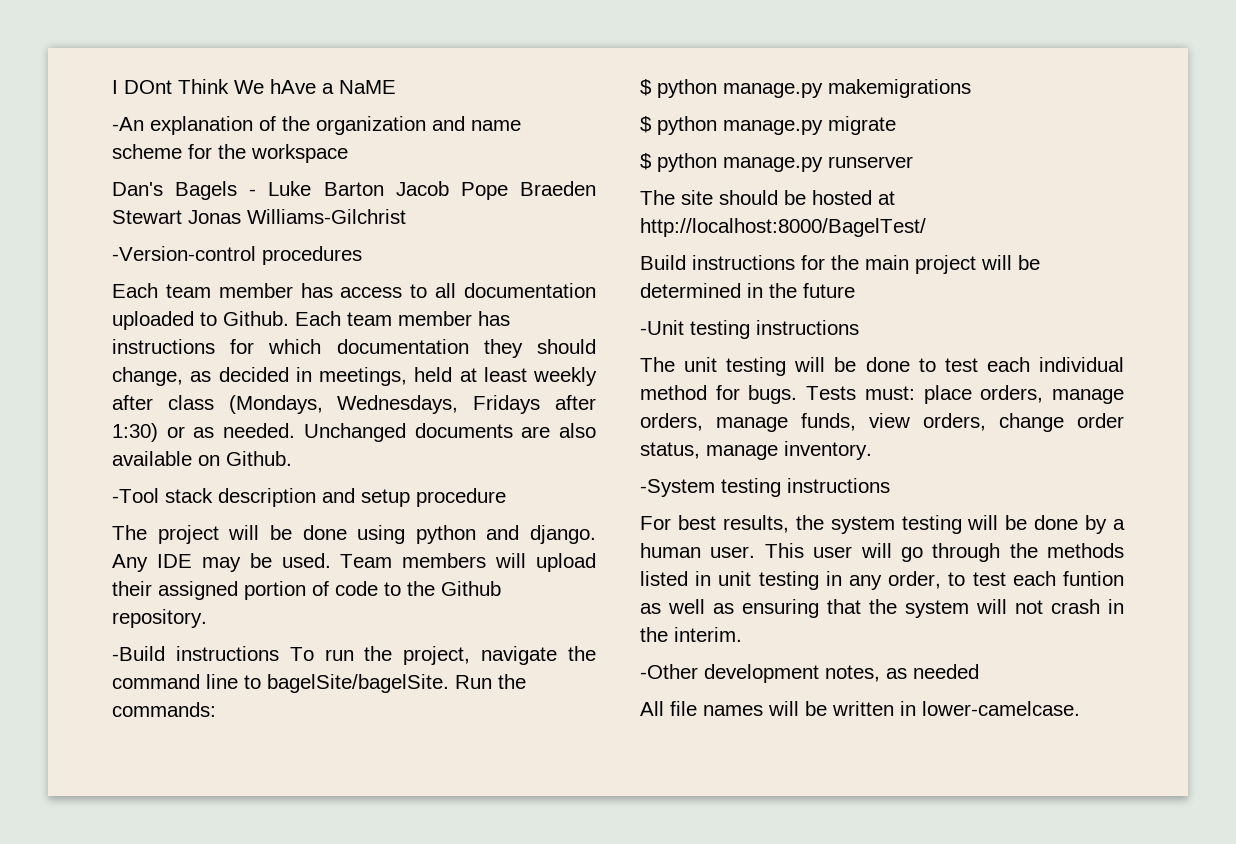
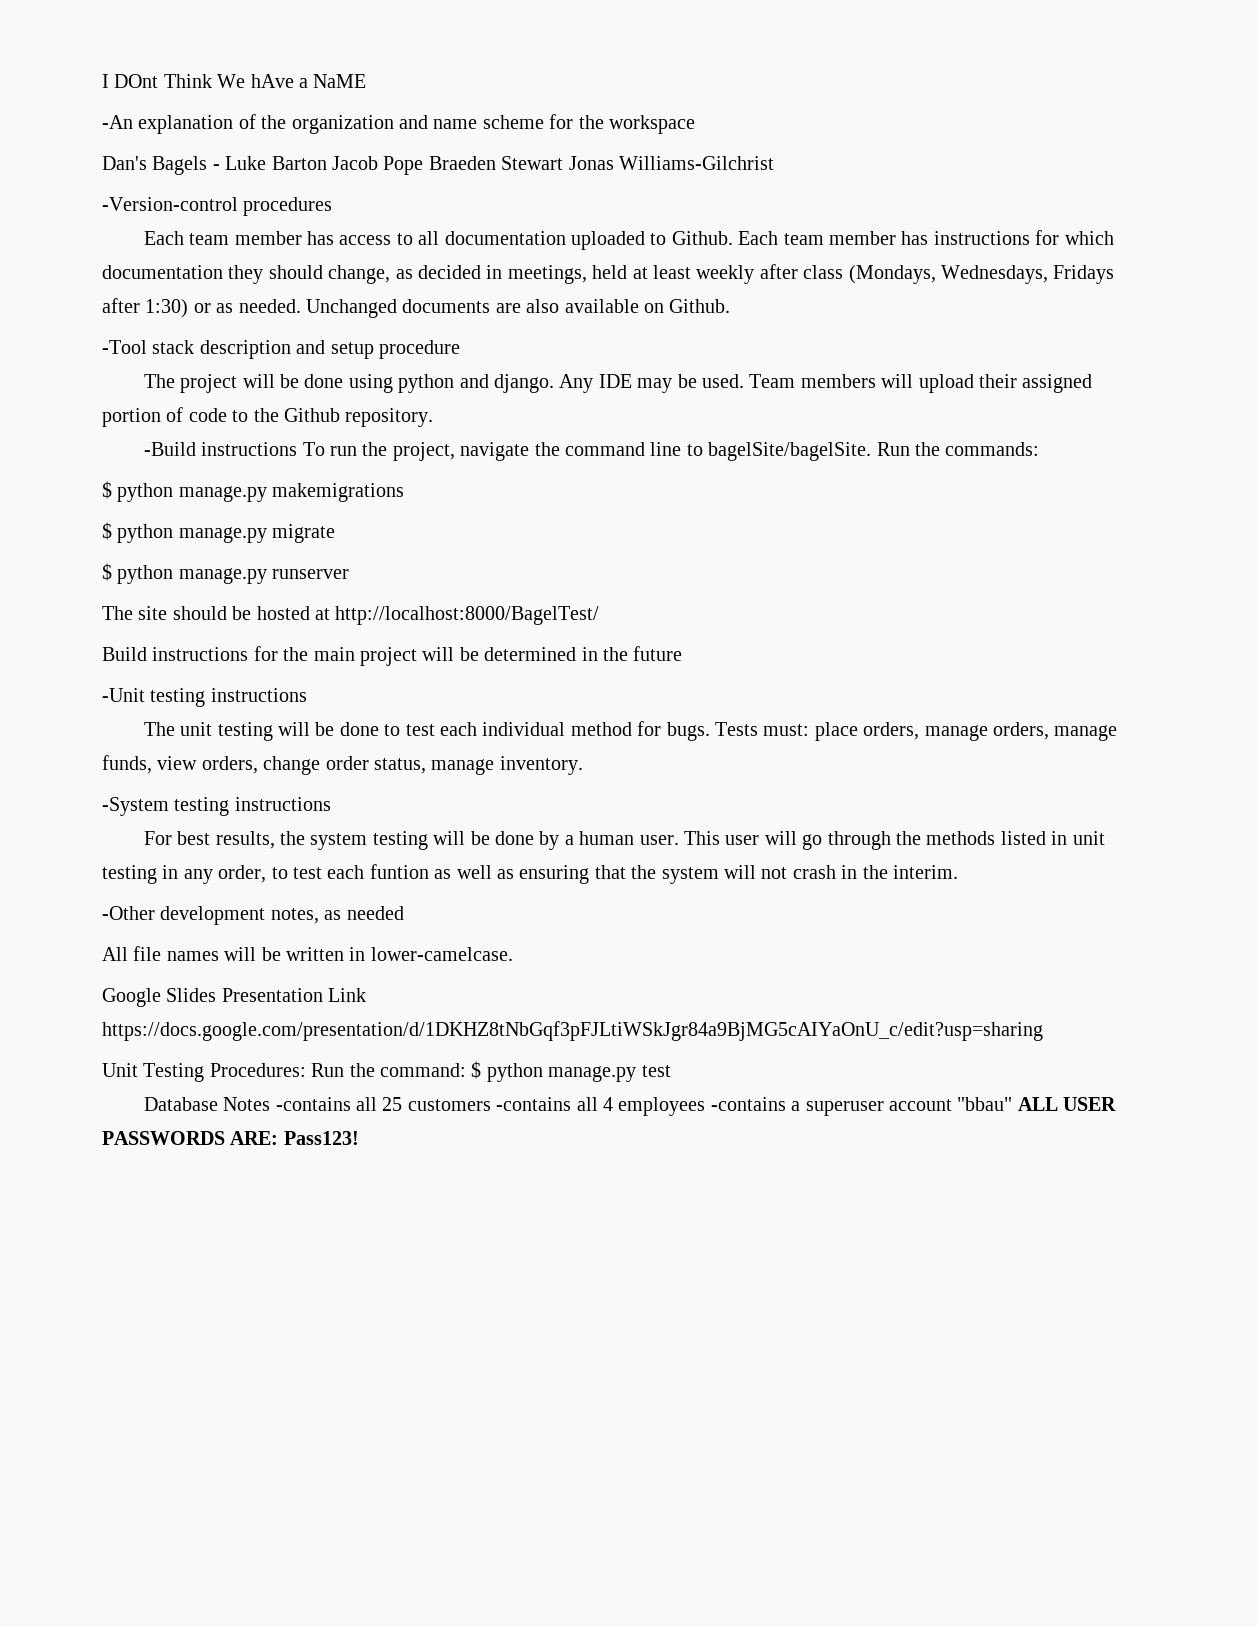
+ Google Slides Presentation Link https://docs.google.com/presentation/d/1DKHZ8tNbGqf3pFJLtiWSkJgr84a9BjMG5cAIYaOnU_c/edit?usp=sharing
+ Unit Testing Procedures: Run the command: $ python manage.py test
+ Database Notes -contains all 25 customers -contains all 4 employees -contains a superuser account "bbau" ALL USER PASSWORDS ARE: Pass123!

